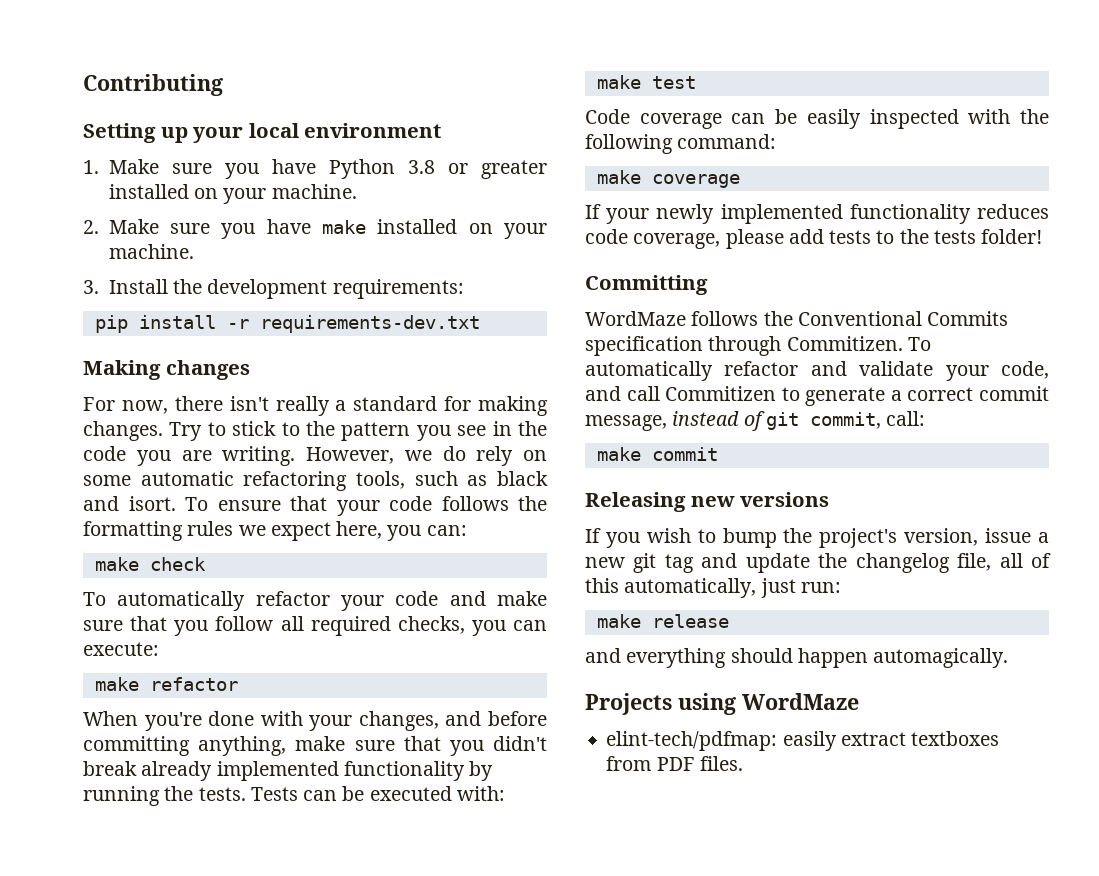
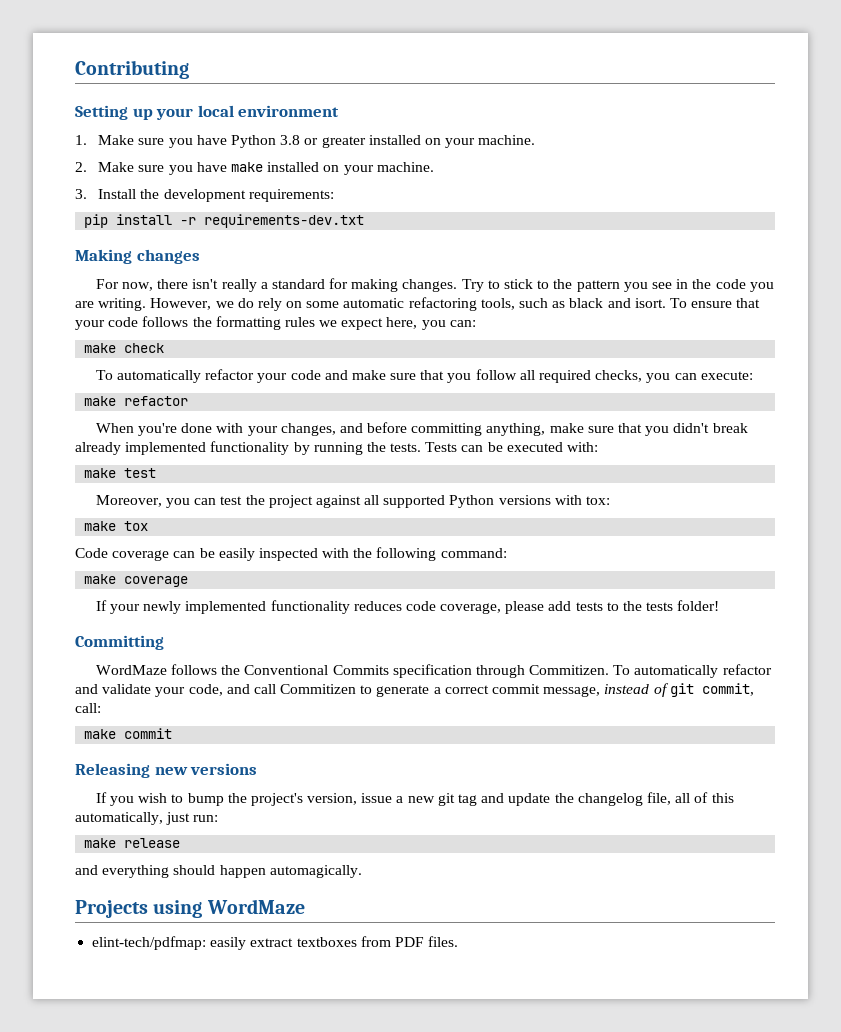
+ Moreover, you can test the project against all supported Python versions with tox:
+ make tox

